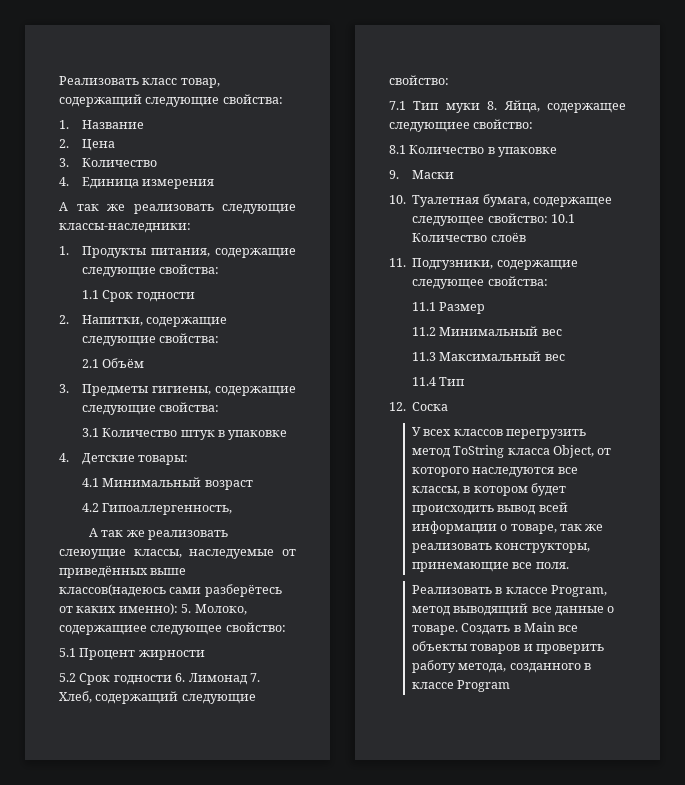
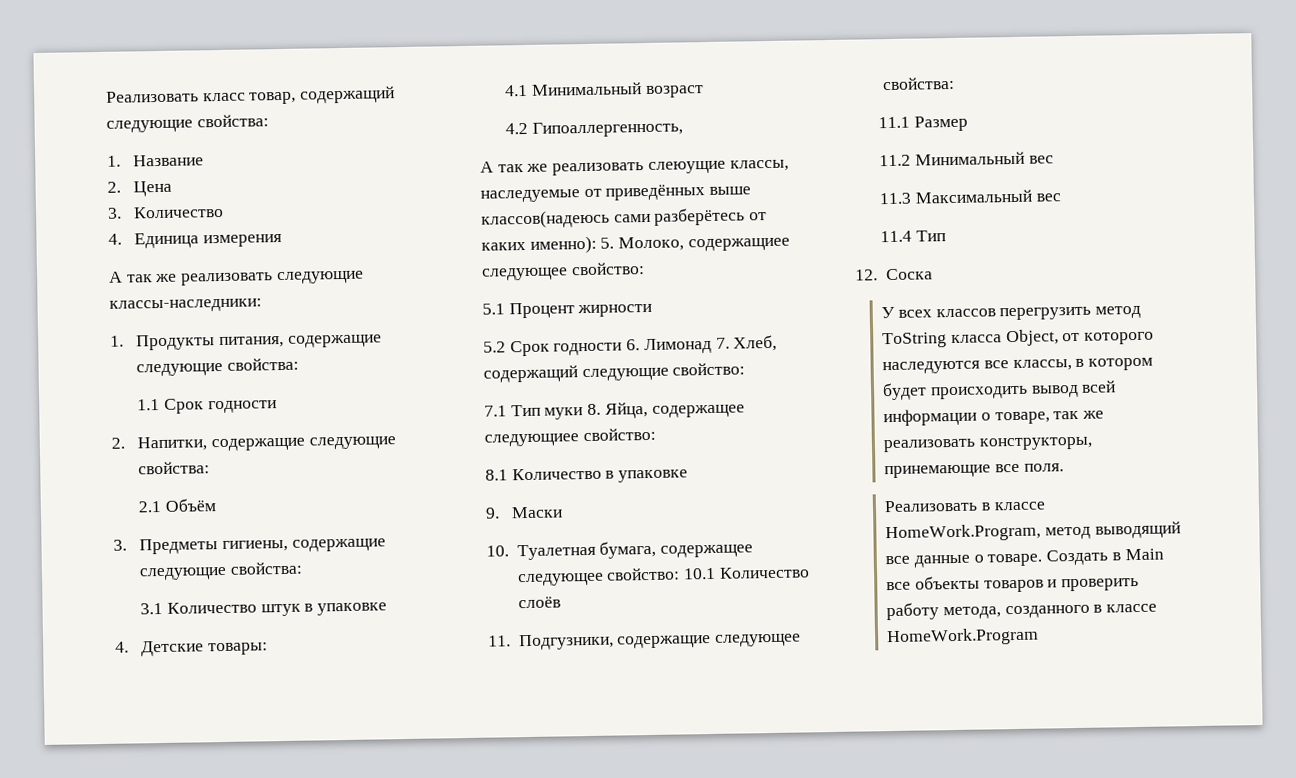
- Реализовать в классе Program, метод выводящий все данные о товаре.
+ Реализовать в классе HomeWork.Program, метод выводящий все данные о товаре.
- Создать в Main все объекты товаров и проверить работу метода, созданного в классе Program
+ Создать в Main все объекты товаров и проверить работу метода, созданного в классе HomeWork.Program

